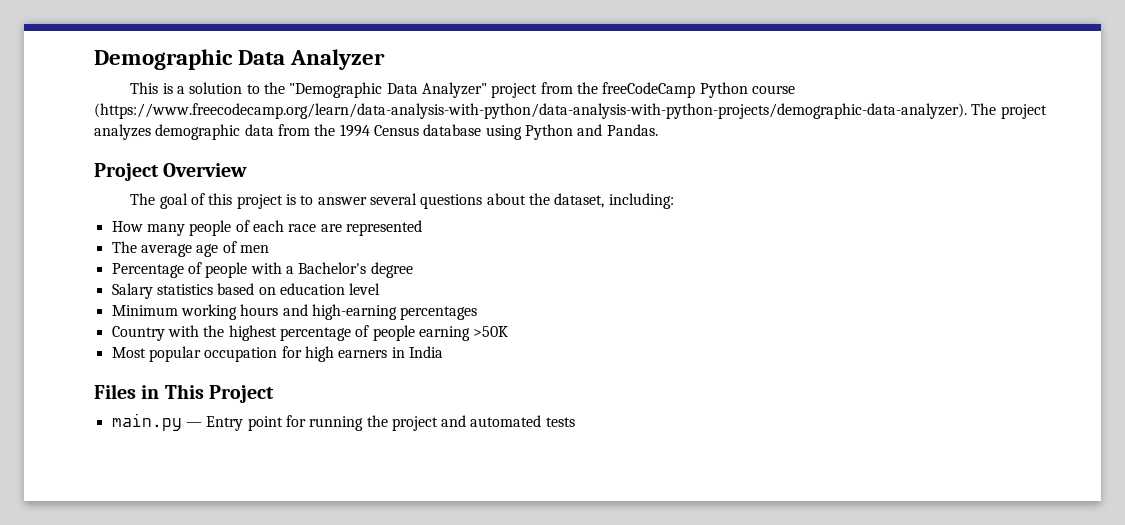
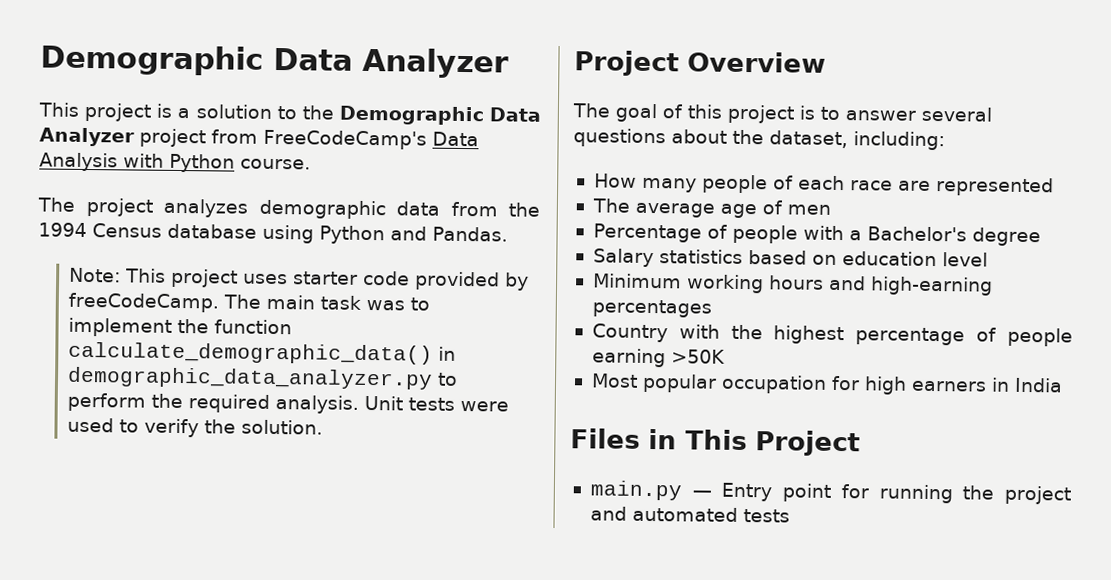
- This is a solution to the "Demographic Data Analyzer" project from the freeCodeCamp Python course (https://www.freecodecamp.org/learn/data-analysis-with-python/data-analysis-with-python-projects/demographic-data-analyzer). The project analyzes demographic data from the 1994 Census database using Python and Pandas.
+ This project is a solution to the Demographic Data Analyzer project from FreeCodeCamp's Data Analysis with Python course.
+ The project analyzes demographic data from the 1994 Census database using Python and Pandas.
+ Note: This project uses starter code provided by freeCodeCamp. The main task was to implement the function calculate_demographic_data() in demographic_data_analyzer.py to perform the required analysis. Unit tests were used to verify the solution.

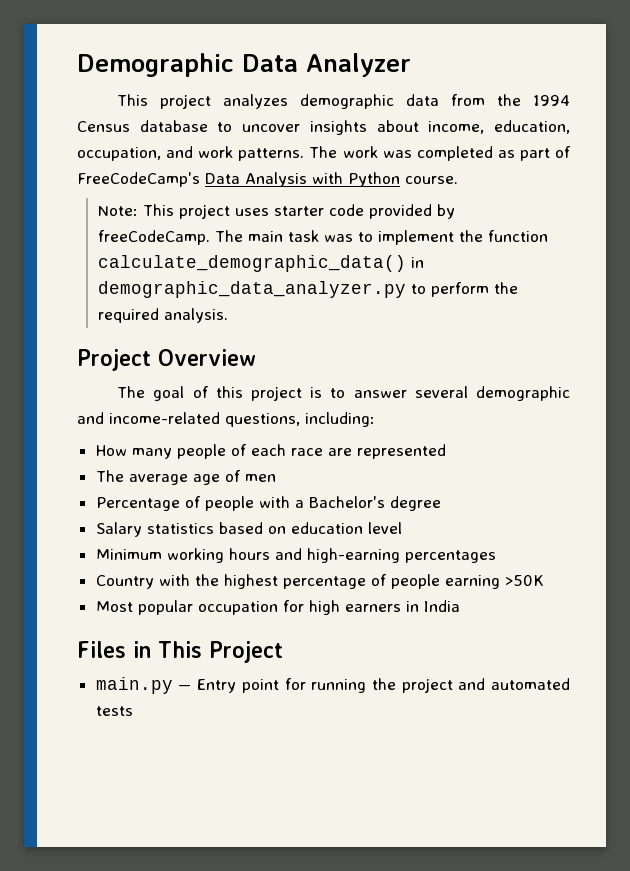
- This project is a solution to the Demographic Data Analyzer project from FreeCodeCamp's Data Analysis with Python course.
- The project analyzes demographic data from the 1994 Census database using Python and Pandas.
+ This project analyzes demographic data from the 1994 Census database to uncover insights about income, education, occupation, and work patterns. The work was completed as part of FreeCodeCamp's Data Analysis with Python course.
- Unit tests were used to verify the solution.
- The goal of this project is to answer several questions about the dataset, including:
+ The goal of this project is to answer several demographic and income-related questions, including:

